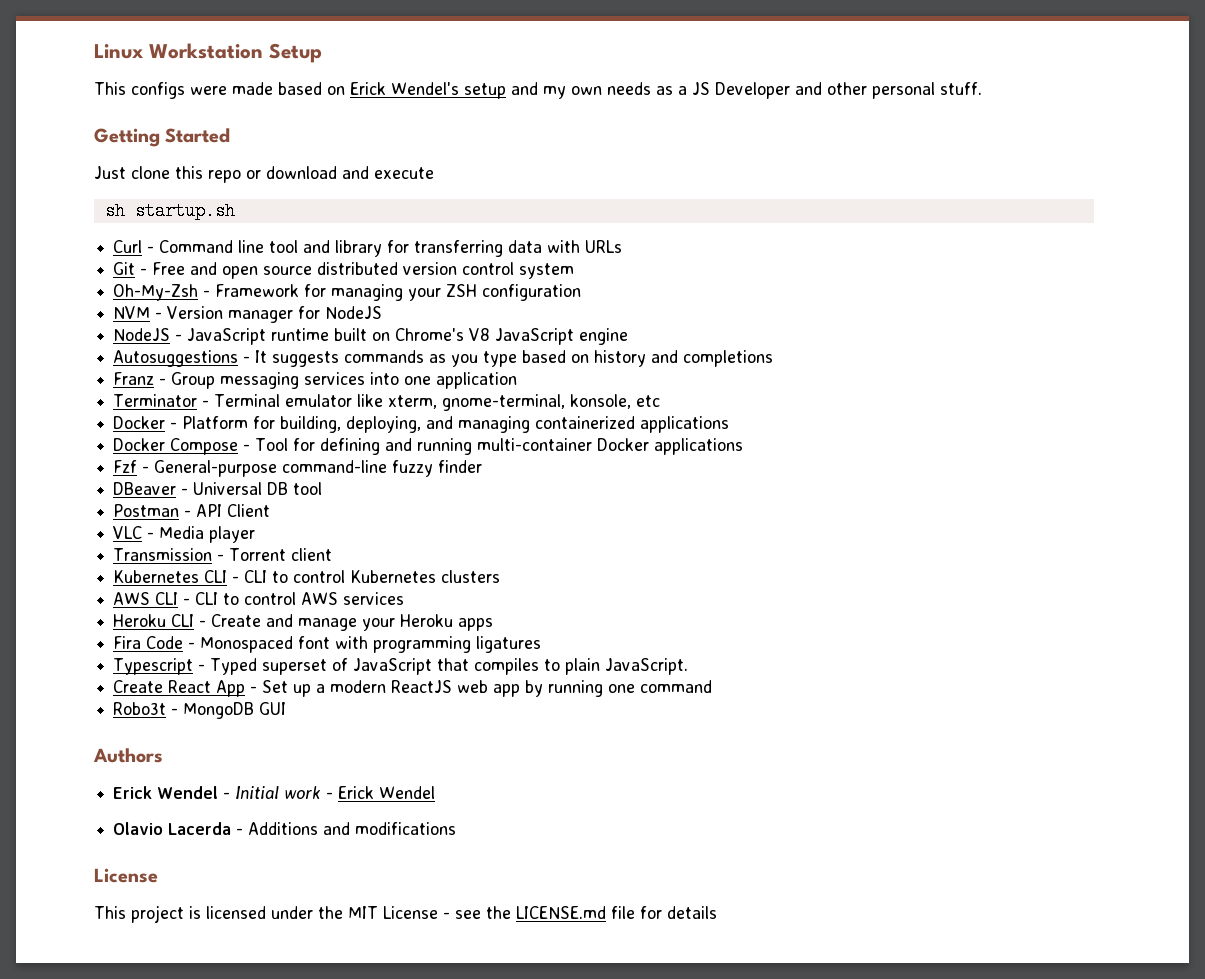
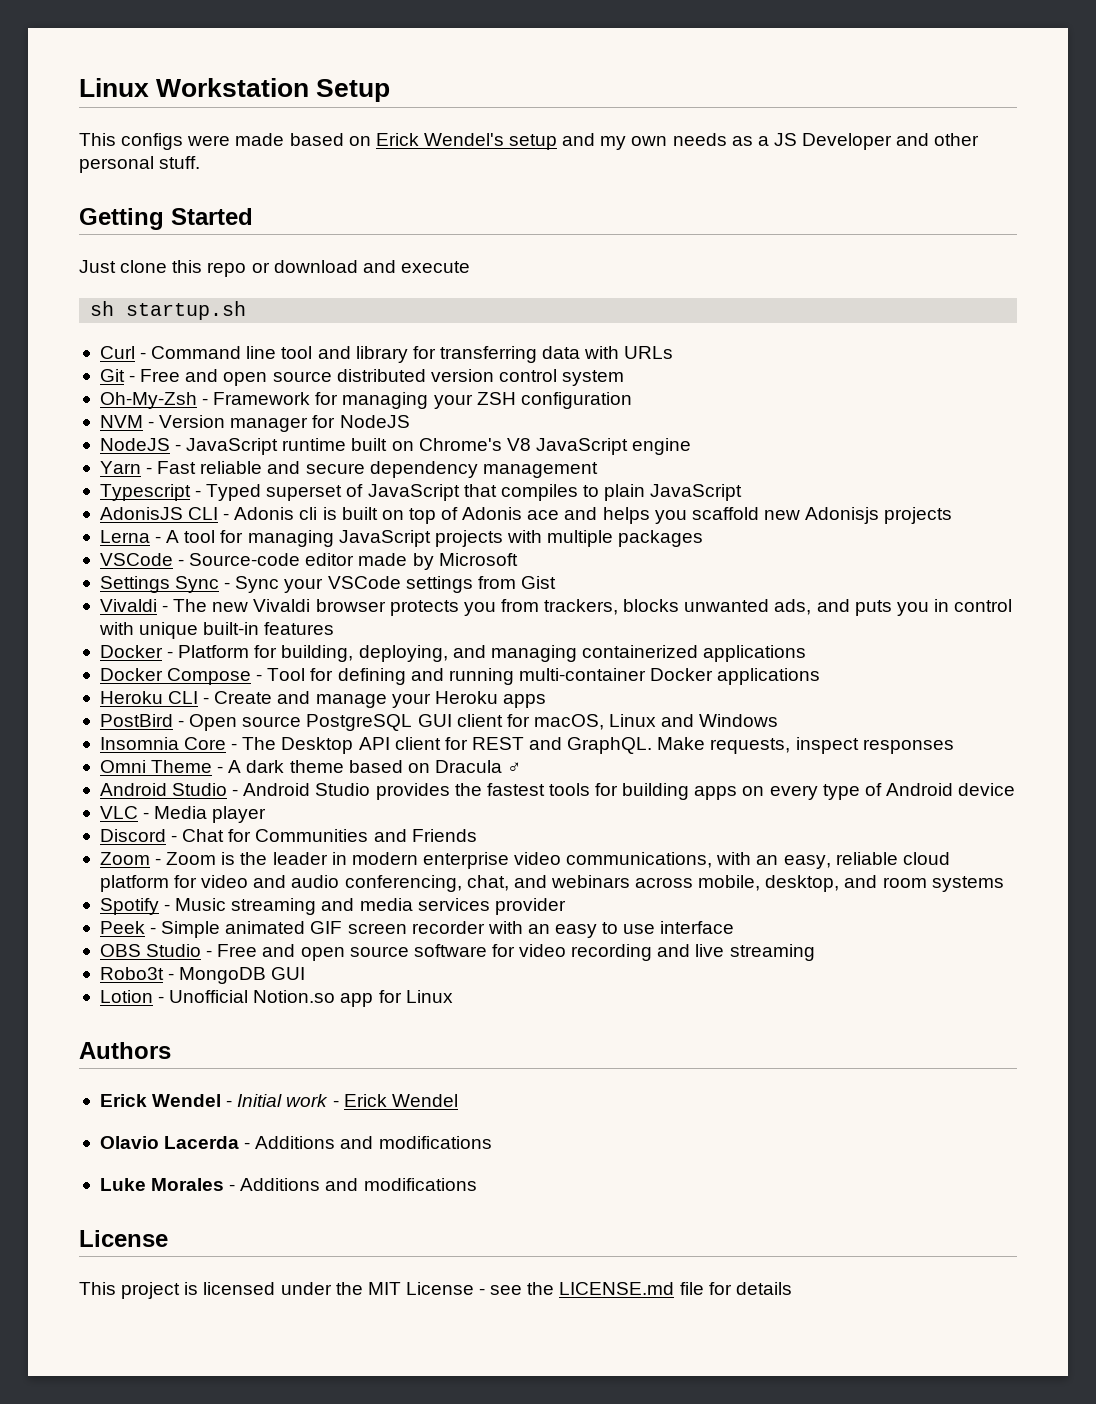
- Autosuggestions - It suggests commands as you type based on history and completions
- Franz - Group messaging services into one application
- Terminator - Terminal emulator like xterm, gnome-terminal, konsole, etc
+ Yarn - Fast reliable and secure dependency management
+ Typescript - Typed superset of JavaScript that compiles to plain JavaScript
+ AdonisJS CLI - Adonis cli is built on top of Adonis ace and helps you scaffold new Adonisjs projects
+ Lerna - A tool for managing JavaScript projects with multiple packages
+ VSCode - Source-code editor made by Microsoft
+ Settings Sync - Sync your VSCode settings from Gist
+ Vivaldi - The new Vivaldi browser protects you from trackers, blocks unwanted ads, and puts you in control with unique built-in features
- Fzf - General-purpose command-line fuzzy finder
- DBeaver - Universal DB tool
- Postman - API Client
- VLC - Media player
- Transmission - Torrent client
- Kubernetes CLI - CLI to control Kubernetes clusters
- AWS CLI - CLI to control AWS services
- Fira Code - Monospaced font with programming ligatures
- Typescript - Typed superset of JavaScript that compiles to plain JavaScript.
- Create React App - Set up a modern ReactJS web app by running one command
+ PostBird - Open source PostgreSQL GUI client for macOS, Linux and Windows
+ Insomnia Core - The Desktop API client for REST and GraphQL. Make requests, inspect responses
+ Omni Theme - A dark theme based on Dracula ♂
+ Android Studio - Android Studio provides the fastest tools for building apps on every type of Android device
+ VLC - Media player
+ Discord - Chat for Communities and Friends
+ Zoom - Zoom is the leader in modern enterprise video communications, with an easy, reliable cloud platform for video and audio conferencing, chat, and webinars across mobile, desktop, and room systems
+ Spotify - Music streaming and media services provider
+ Peek - Simple animated GIF screen recorder with an easy to use interface
+ OBS Studio - Free and open source software for video recording and live streaming
  Robo3t - MongoDB GUI
+ Lotion - Unofficial Notion.so app for Linux
+ Luke Morales - Additions and modifications

